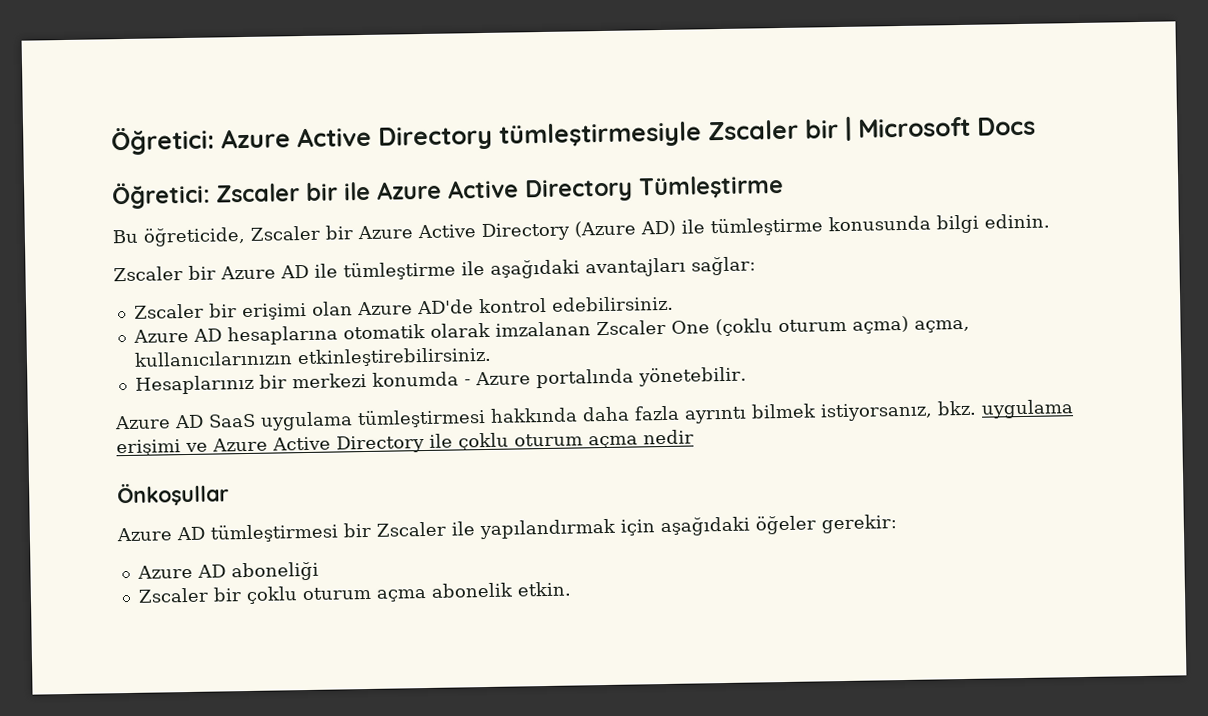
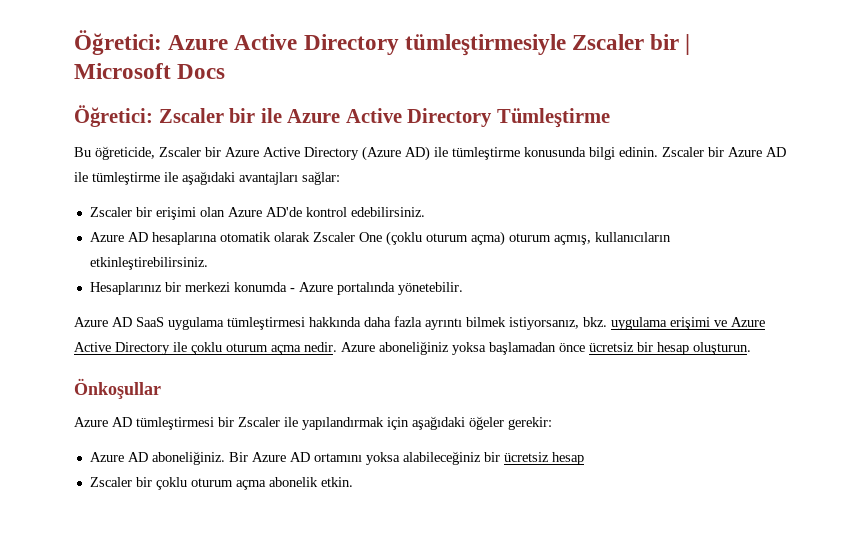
- Bu öğreticide, Zscaler bir Azure Active Directory (Azure AD) ile tümleştirme konusunda bilgi edinin.
- Zscaler bir Azure AD ile tümleştirme ile aşağıdaki avantajları sağlar:
+ Bu öğreticide, Zscaler bir Azure Active Directory (Azure AD) ile tümleştirme konusunda bilgi edinin. Zscaler bir Azure AD ile tümleştirme ile aşağıdaki avantajları sağlar:
- Azure AD hesaplarına otomatik olarak imzalanan Zscaler One (çoklu oturum açma) açma, kullanıcılarınızın etkinleştirebilirsiniz.
+ Azure AD hesaplarına otomatik olarak Zscaler One (çoklu oturum açma) oturum açmış, kullanıcıların etkinleştirebilirsiniz.
- Azure AD SaaS uygulama tümleştirmesi hakkında daha fazla ayrıntı bilmek istiyorsanız, bkz. uygulama erişimi ve Azure Active Directory ile çoklu oturum açma nedir
+ Azure AD SaaS uygulama tümleştirmesi hakkında daha fazla ayrıntı bilmek istiyorsanız, bkz. uygulama erişimi ve Azure Active Directory ile çoklu oturum açma nedir. Azure aboneliğiniz yoksa başlamadan önce ücretsiz bir hesap oluşturun.
- Azure AD aboneliği
+ Azure AD aboneliğiniz. Bir Azure AD ortamını yoksa alabileceğiniz bir ücretsiz hesap

